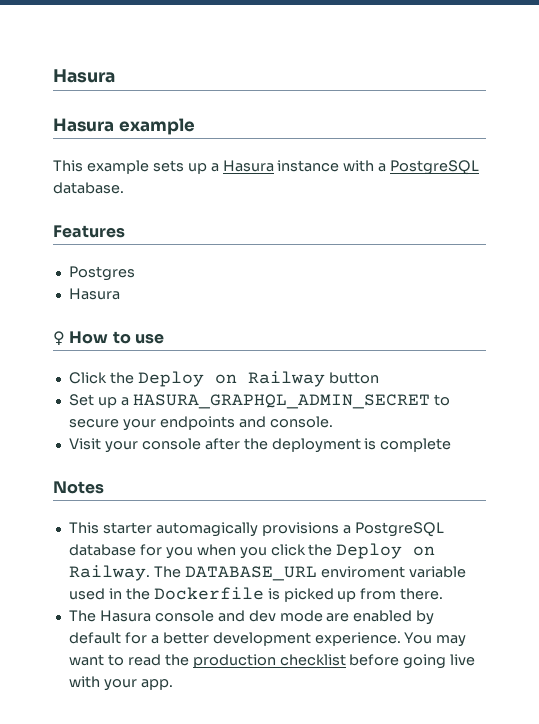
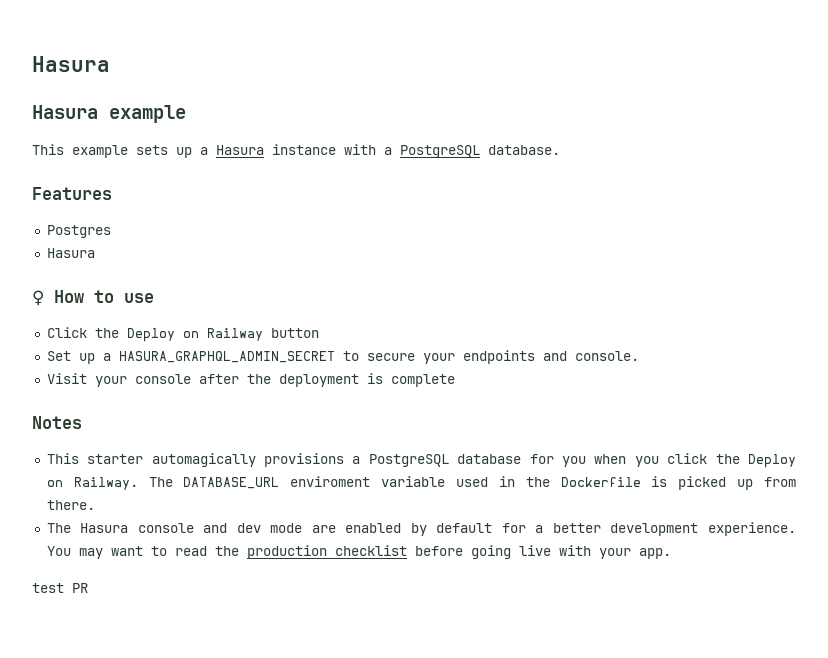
+ test PR

